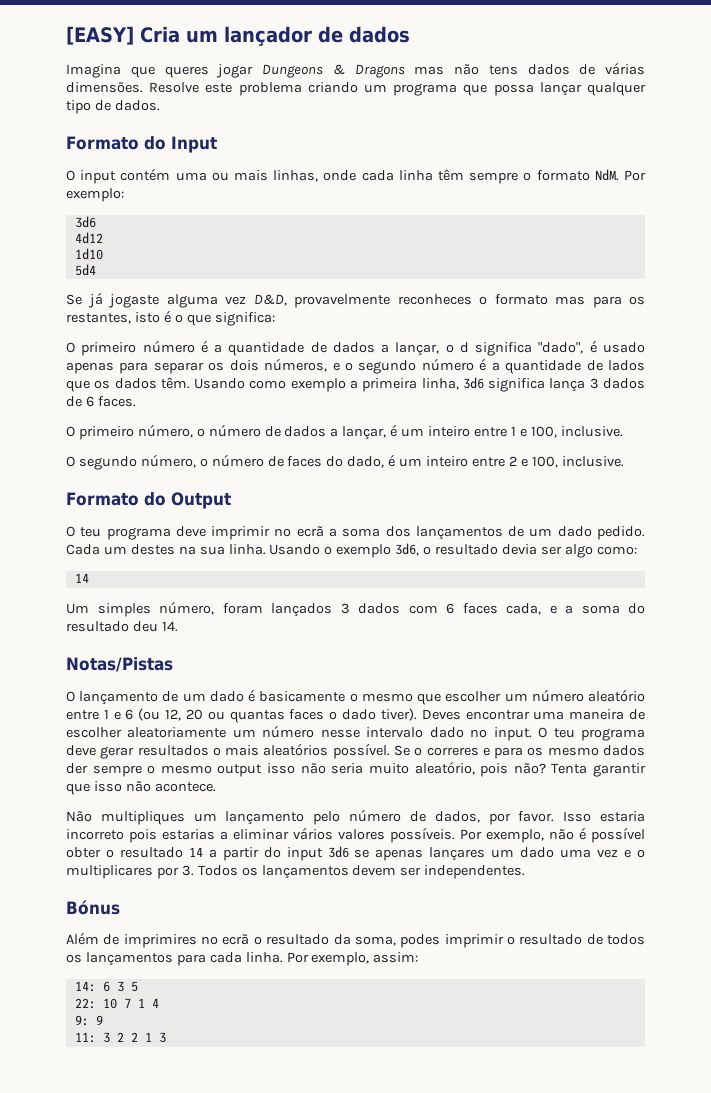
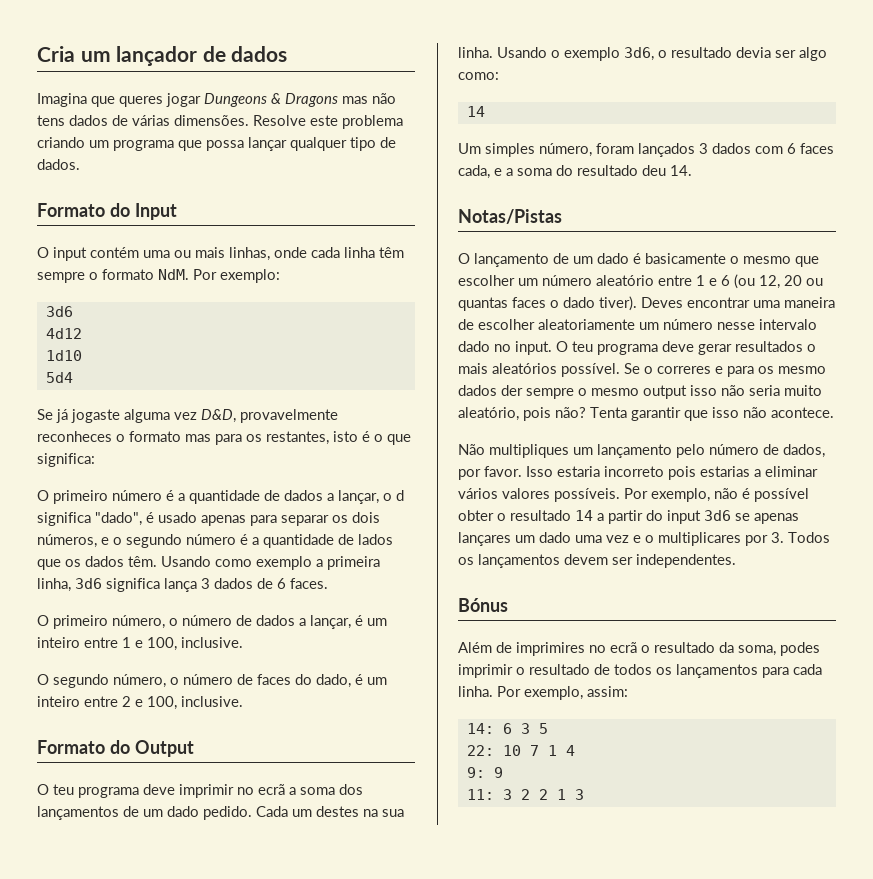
- [EASY] Cria um lançador de dados
+ Cria um lançador de dados

